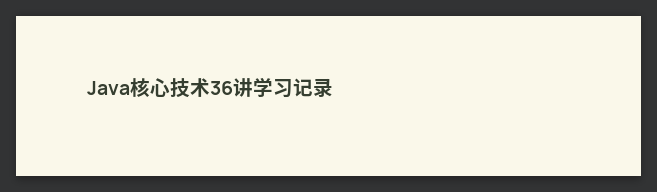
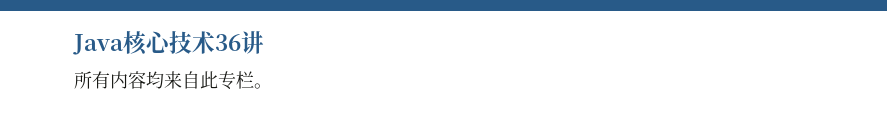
- Java核心技术36讲学习记录
+ Java核心技术36讲
+ 所有内容均来自此专栏。

